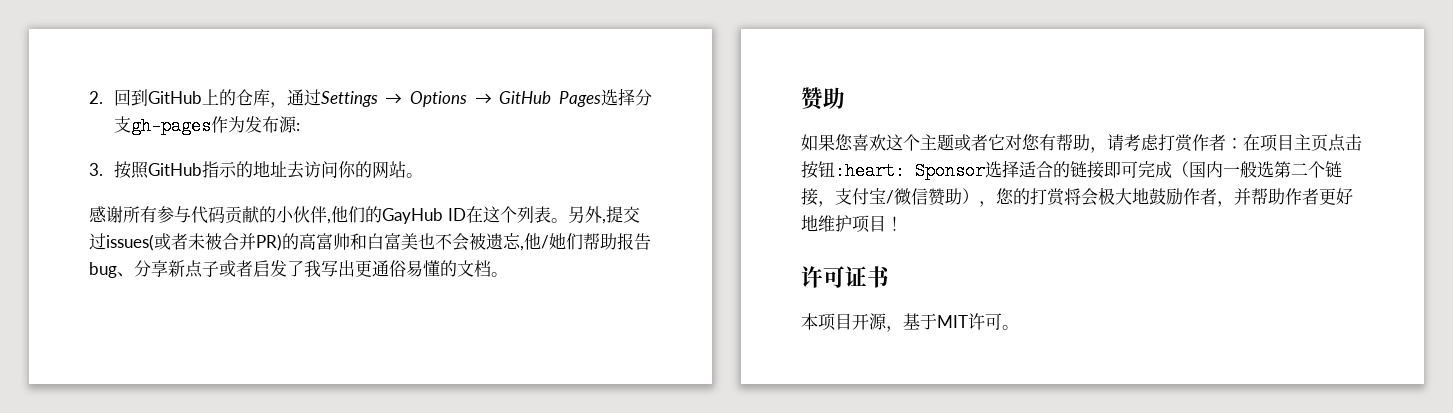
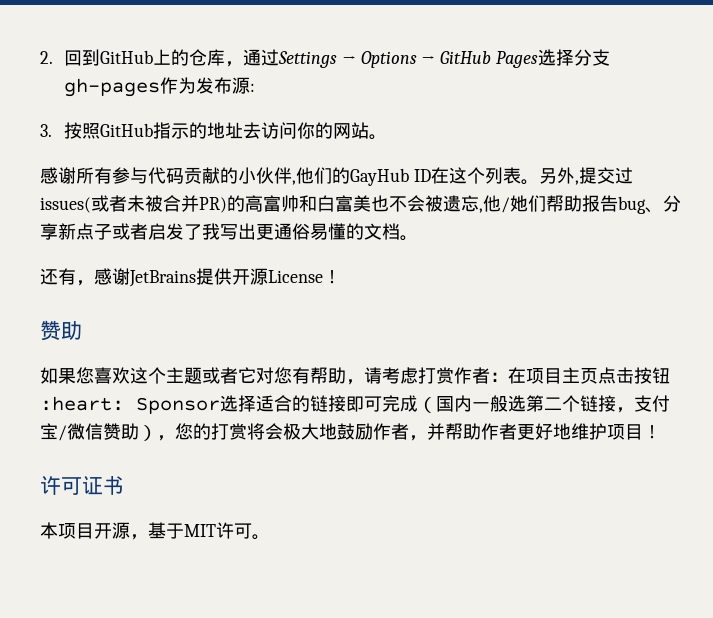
+ 还有，感谢JetBrains提供开源License！

